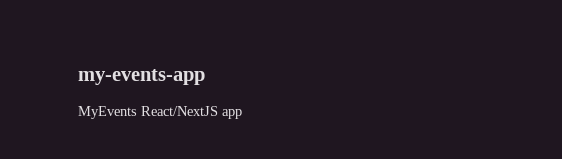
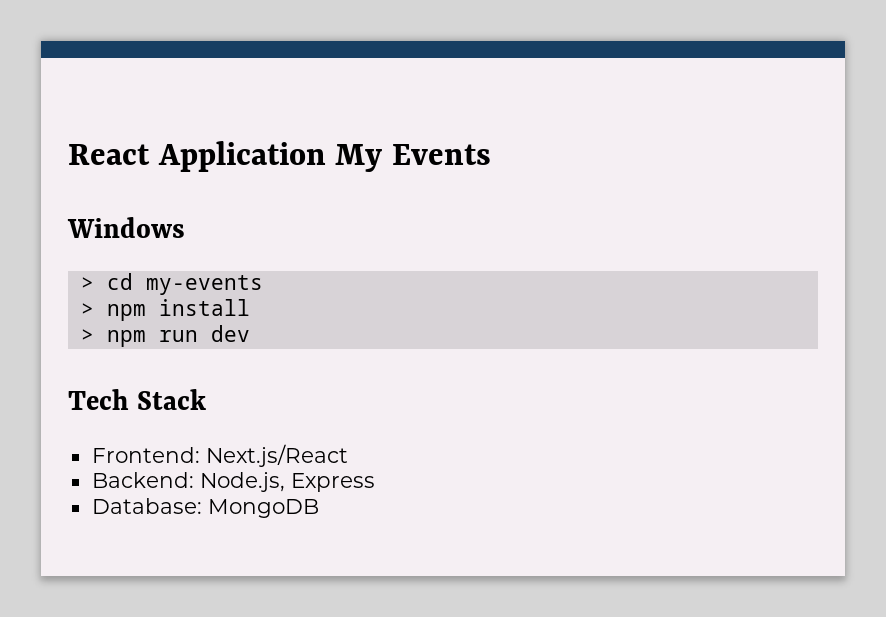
- my-events-app
- MyEvents React/NextJS app
+ React Application My Events
+ Windows
+ > cd my-events
+ > npm install
+ > npm run dev
+ Tech Stack
+ Frontend: Next.js/React
+ Backend: Node.js, Express
+ Database: MongoDB

